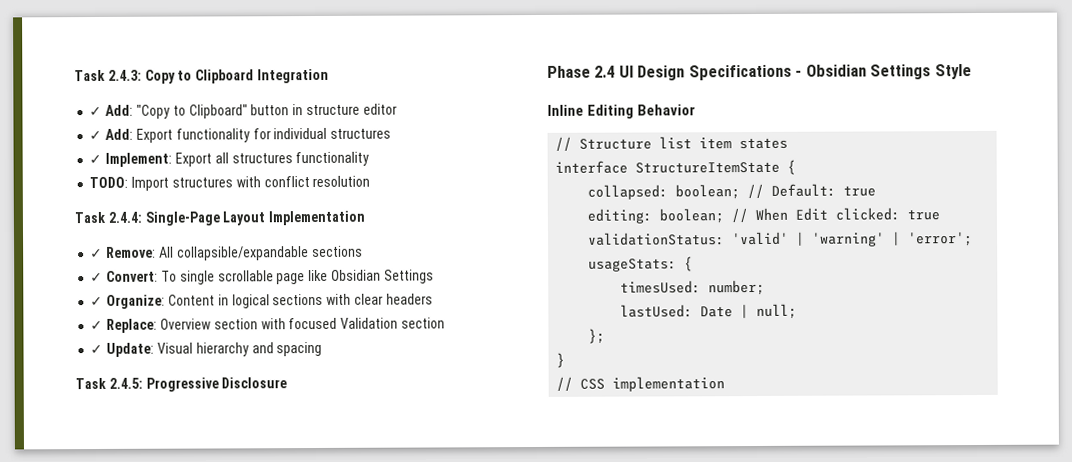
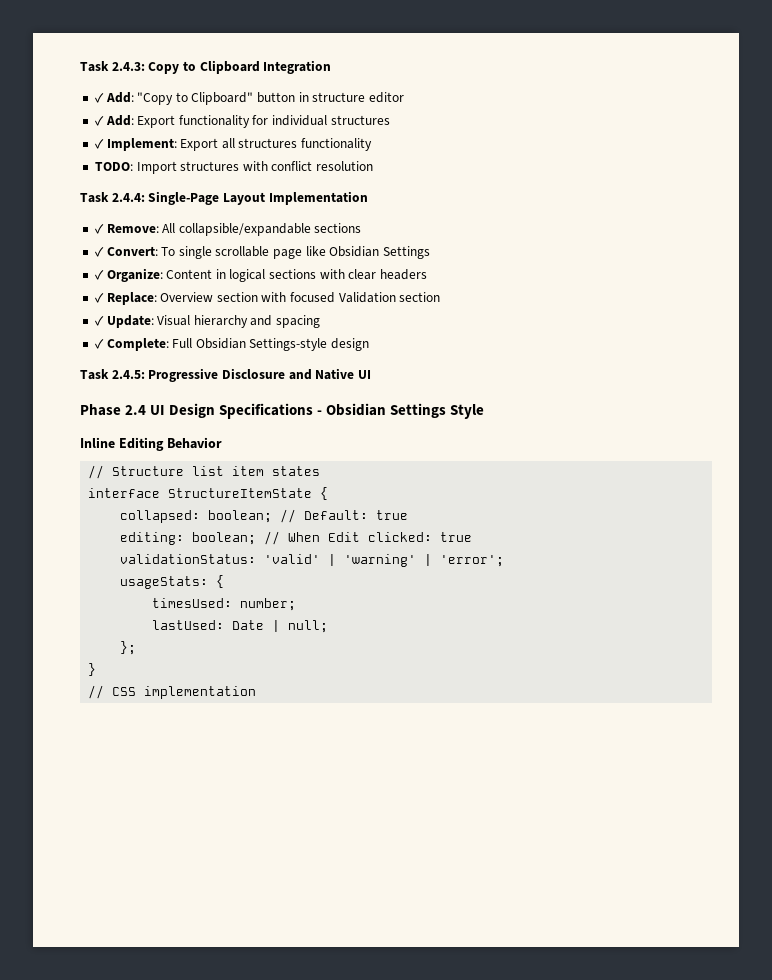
+ ✓ Complete: Full Obsidian Settings-style design
- Task 2.4.5: Progressive Disclosure
+ Task 2.4.5: Progressive Disclosure and Native UI

